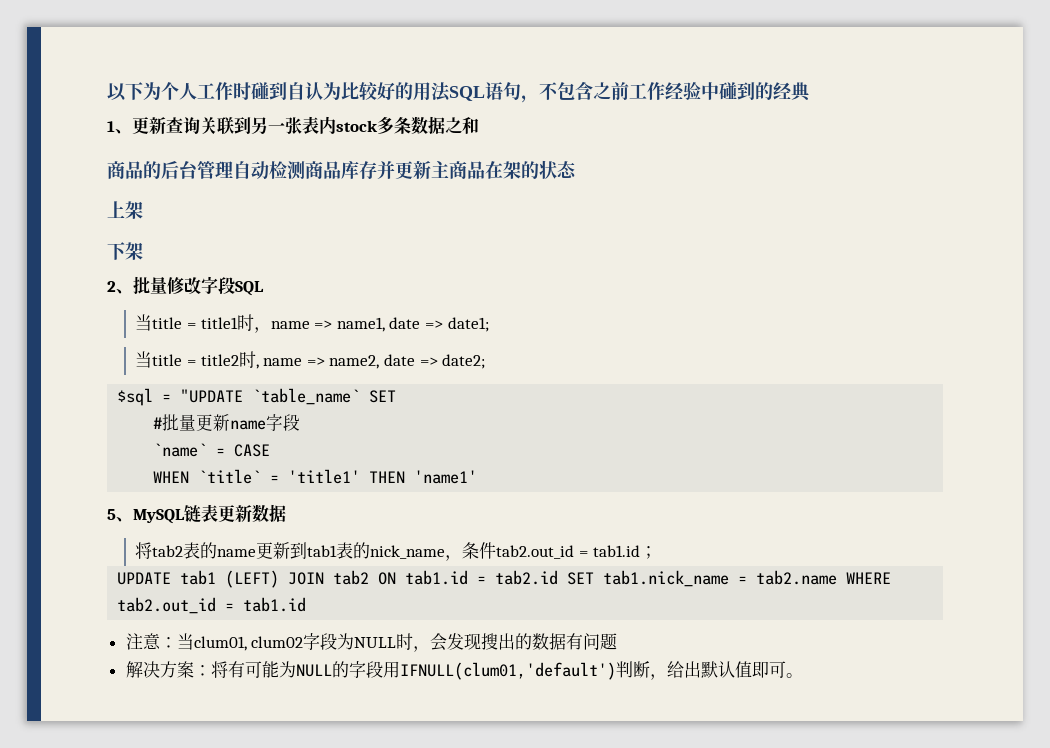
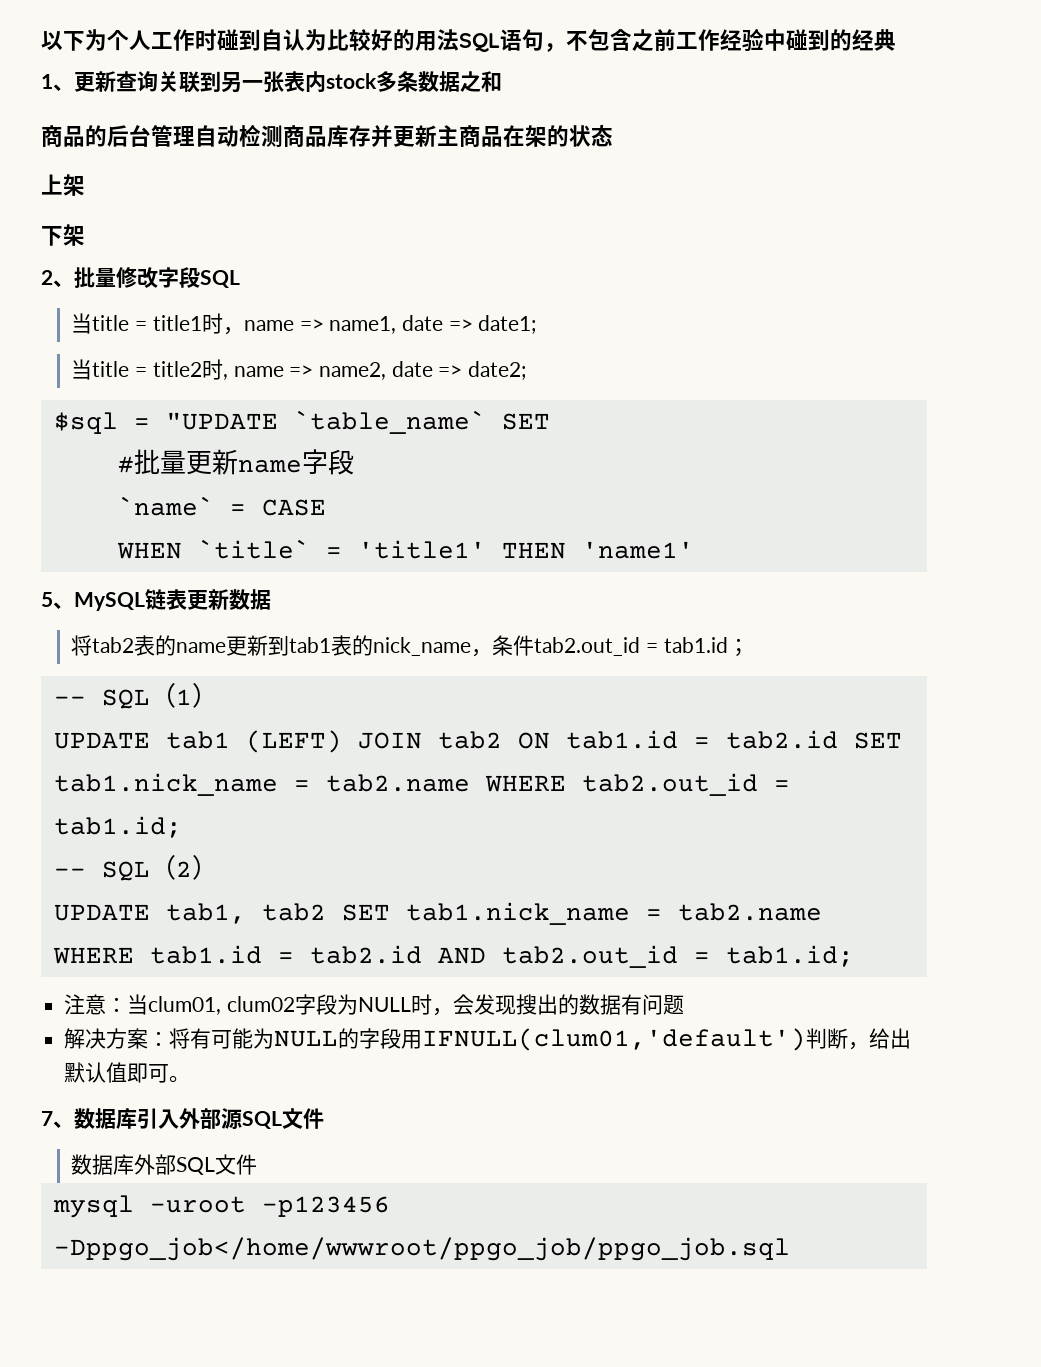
+ -- SQL（1）
- UPDATE tab1 (LEFT) JOIN tab2 ON tab1.id = tab2.id SET tab1.nick_name = tab2.name WHERE tab2.out_id = tab1.id
+ UPDATE tab1 (LEFT) JOIN tab2 ON tab1.id = tab2.id SET tab1.nick_name = tab2.name WHERE tab2.out_id = tab1.id;
+ -- SQL（2）
+ UPDATE tab1, tab2 SET tab1.nick_name = tab2.name WHERE tab1.id = tab2.id AND tab2.out_id = tab1.id;
+ 7、数据库引入外部源SQL文件
+ 数据库外部SQL文件
+ mysql -uroot -p123456 -Dppgo_job</home/wwwroot/ppgo_job/ppgo_job.sql

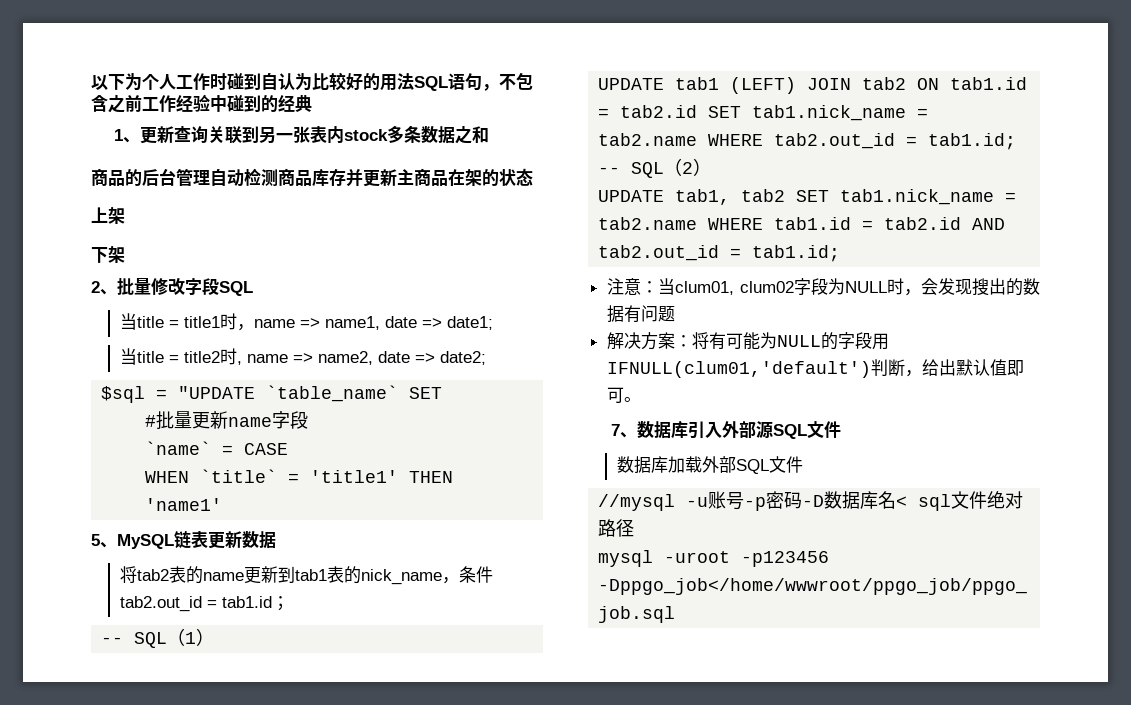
- 数据库外部SQL文件
+ 数据库加载外部SQL文件
+ //mysql -u账号-p密码-D数据库名< sql文件绝对路径

